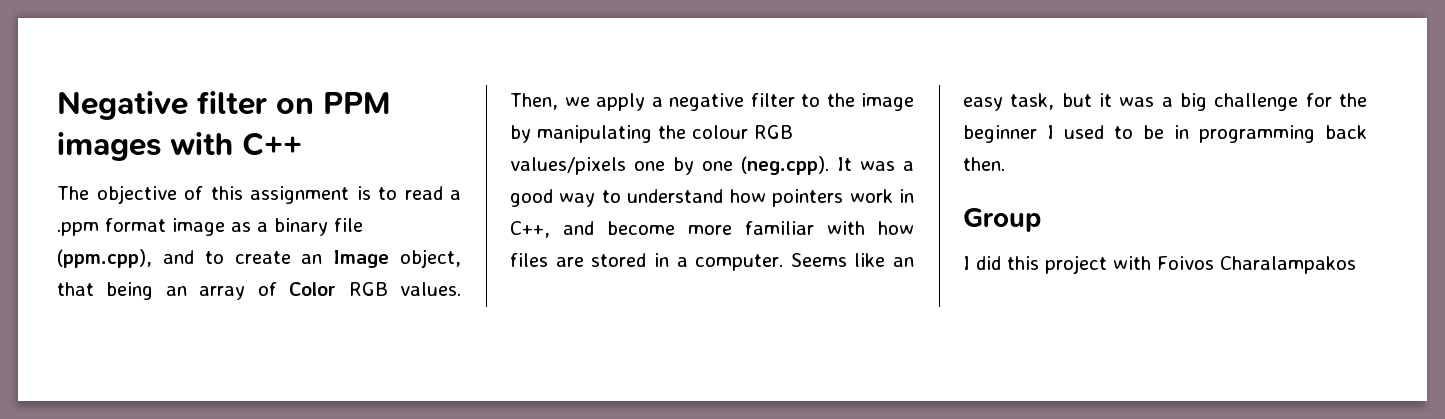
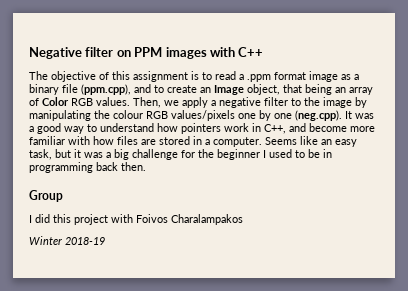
+ Winter 2018-19

